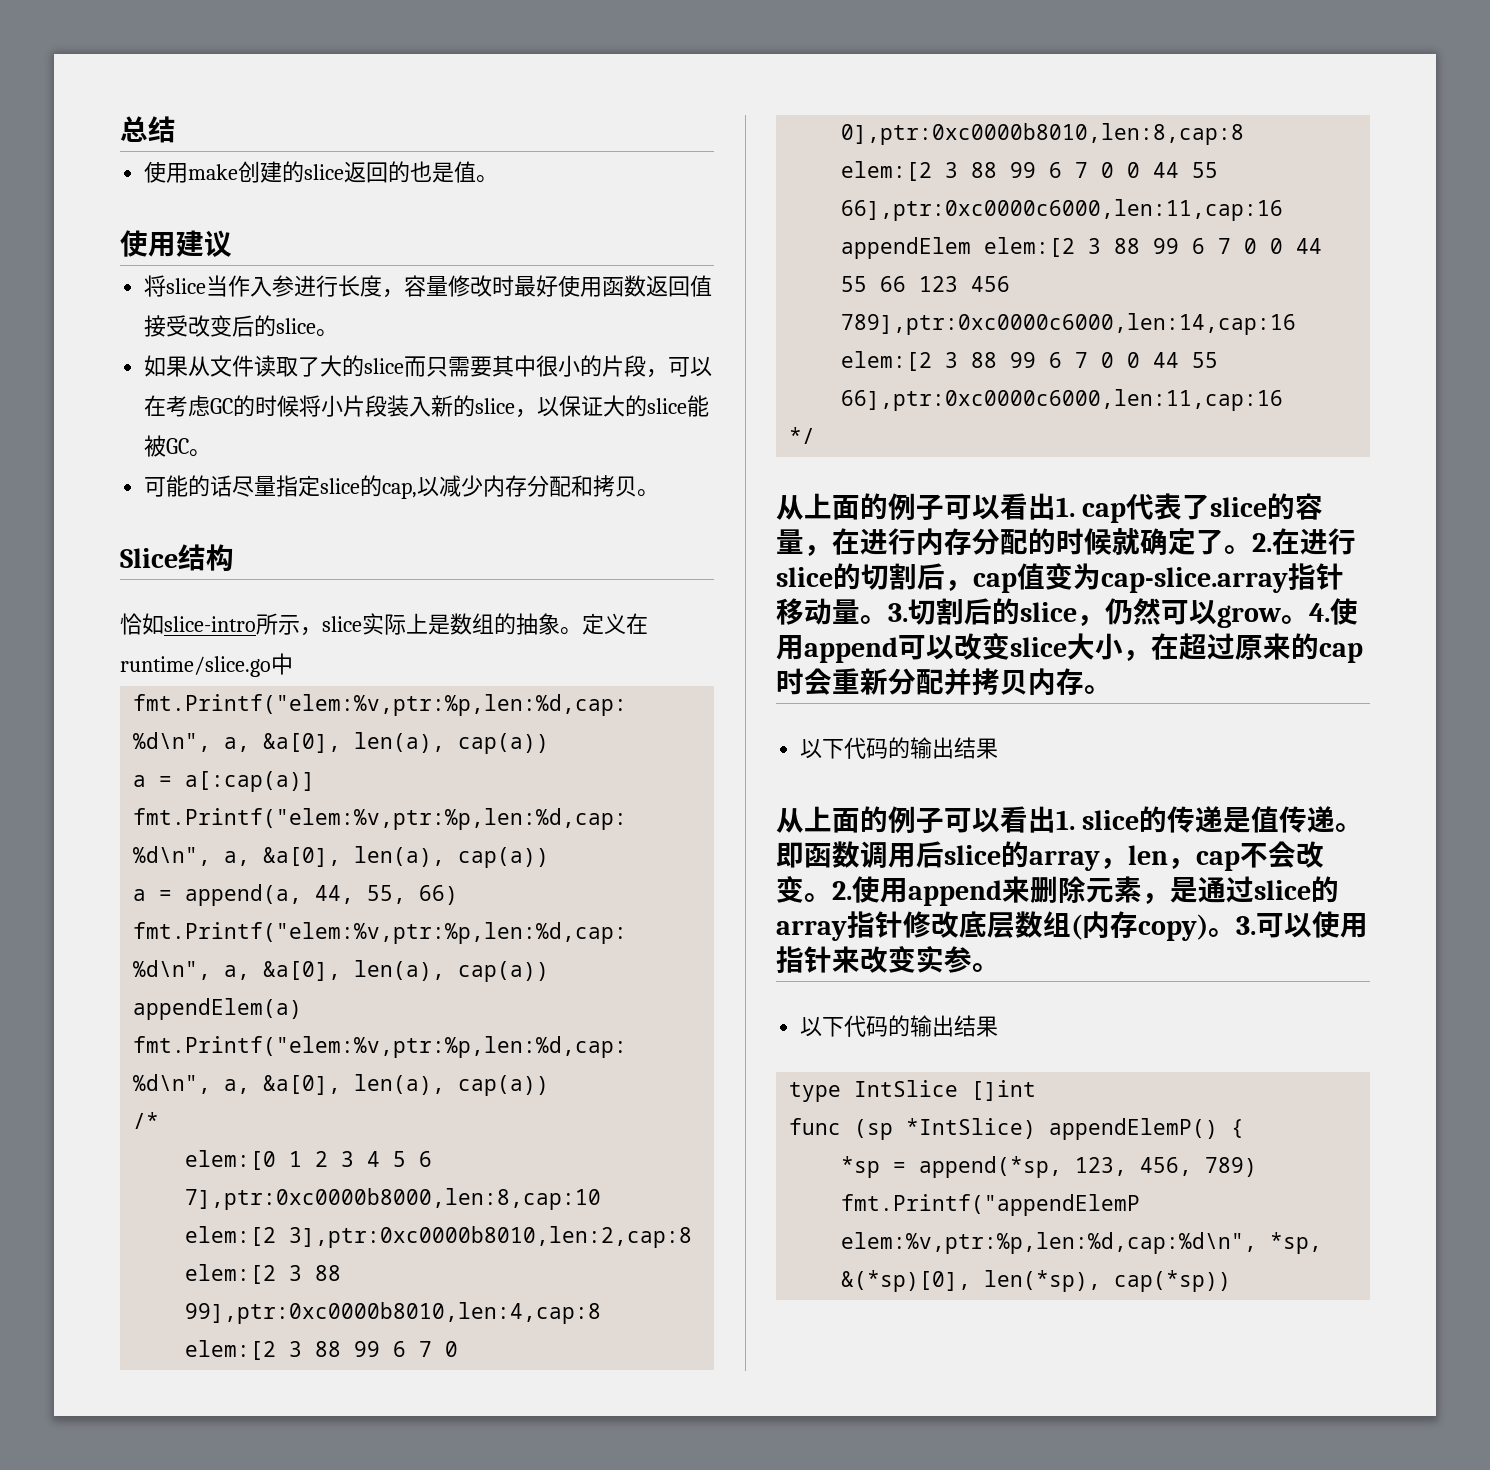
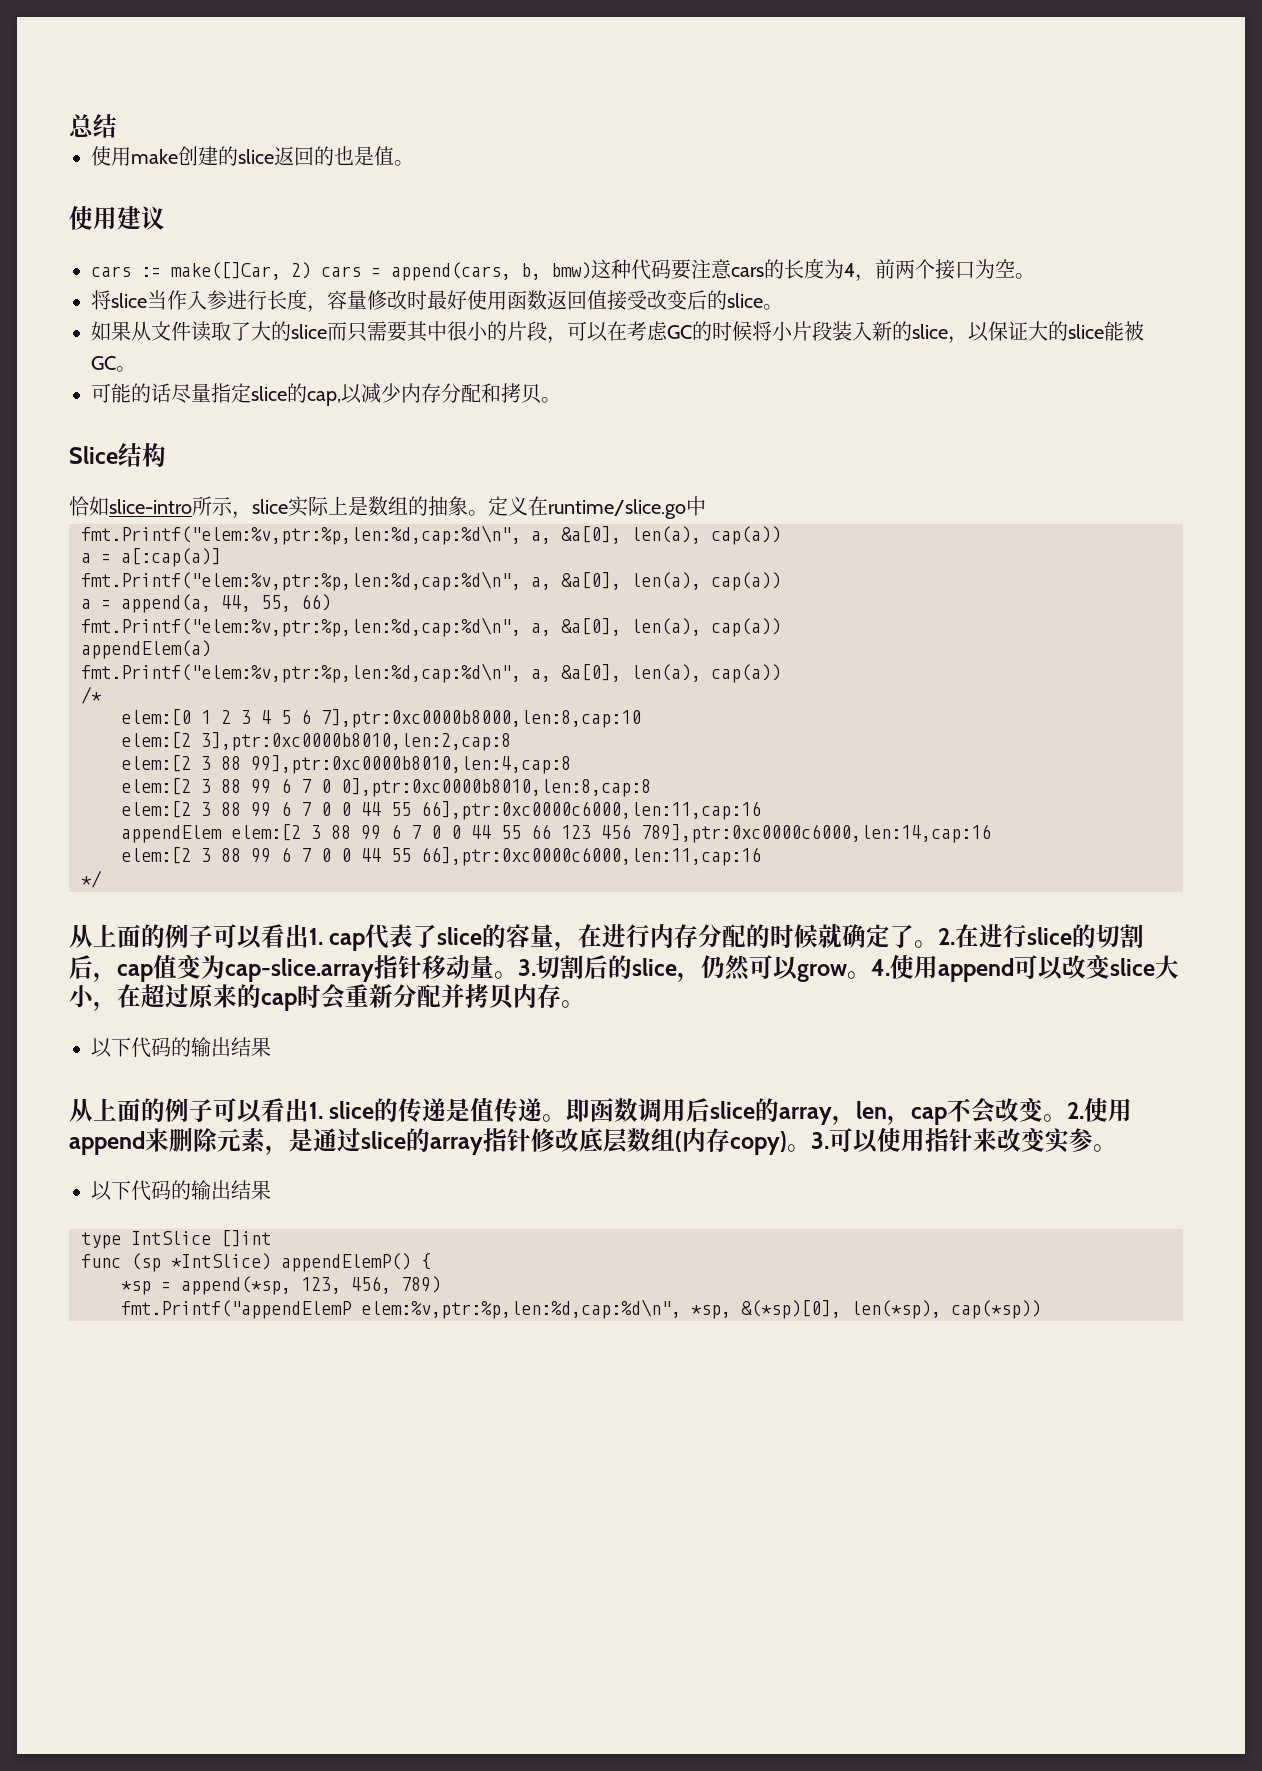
+ cars := make([]Car, 2) cars = append(cars, b, bmw)这种代码要注意cars的长度为4，前两个接口为空。

